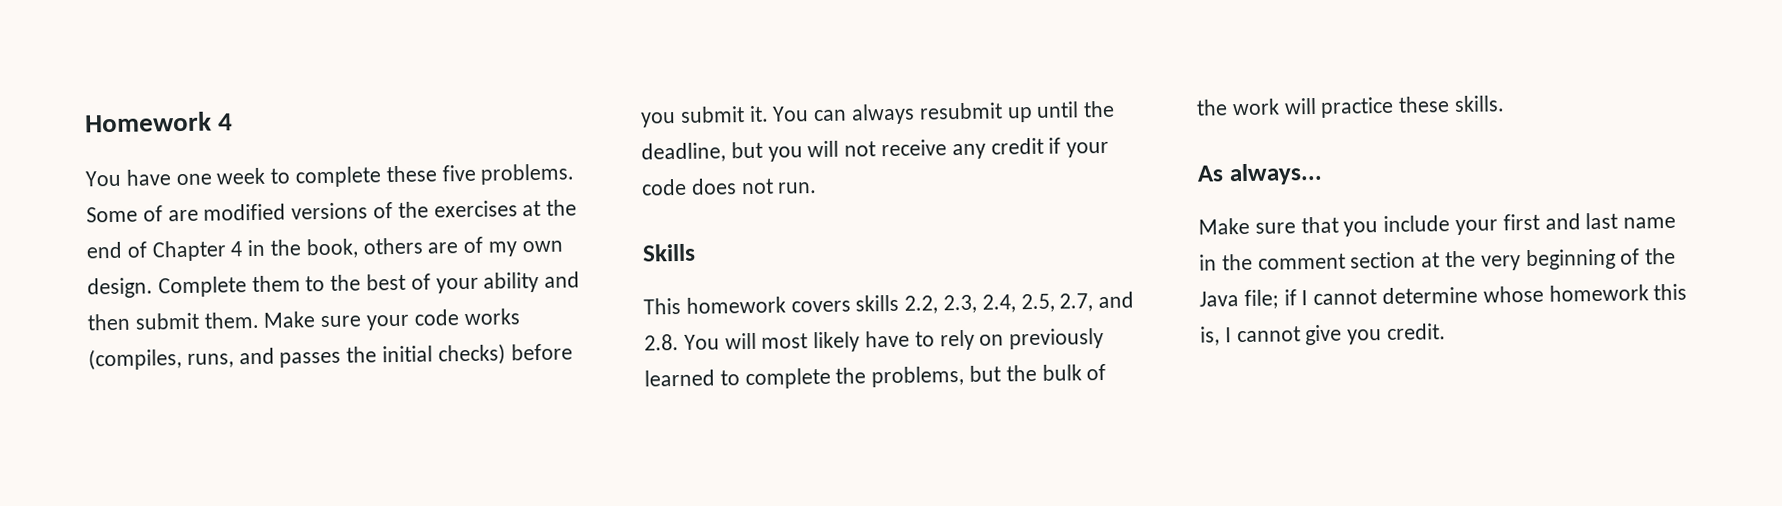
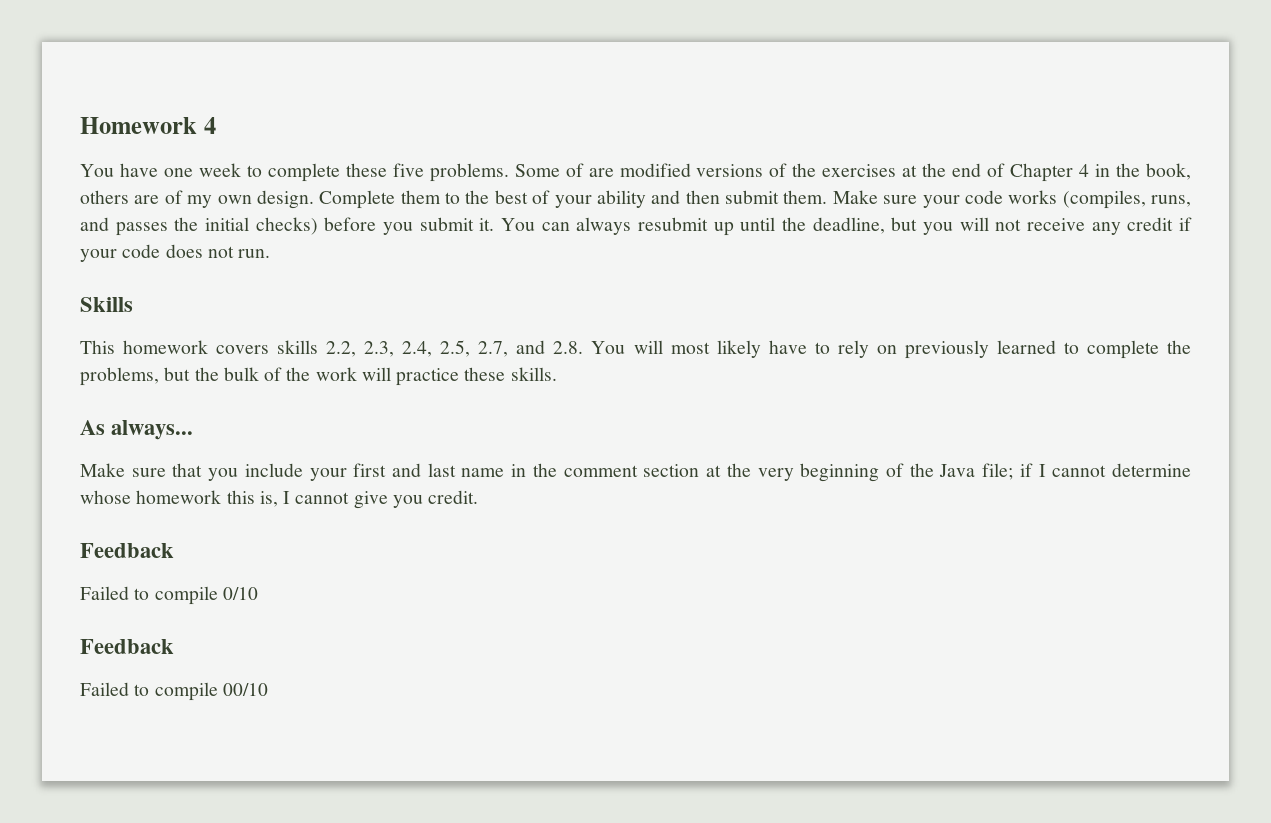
  Make sure that you include your first and last name in the comment section at the very beginning of the Java file; if I cannot determine whose homework this is, I cannot give you credit.
+ Feedback
+ Failed to compile 0/10
+ Feedback
+ Failed to compile 00/10

